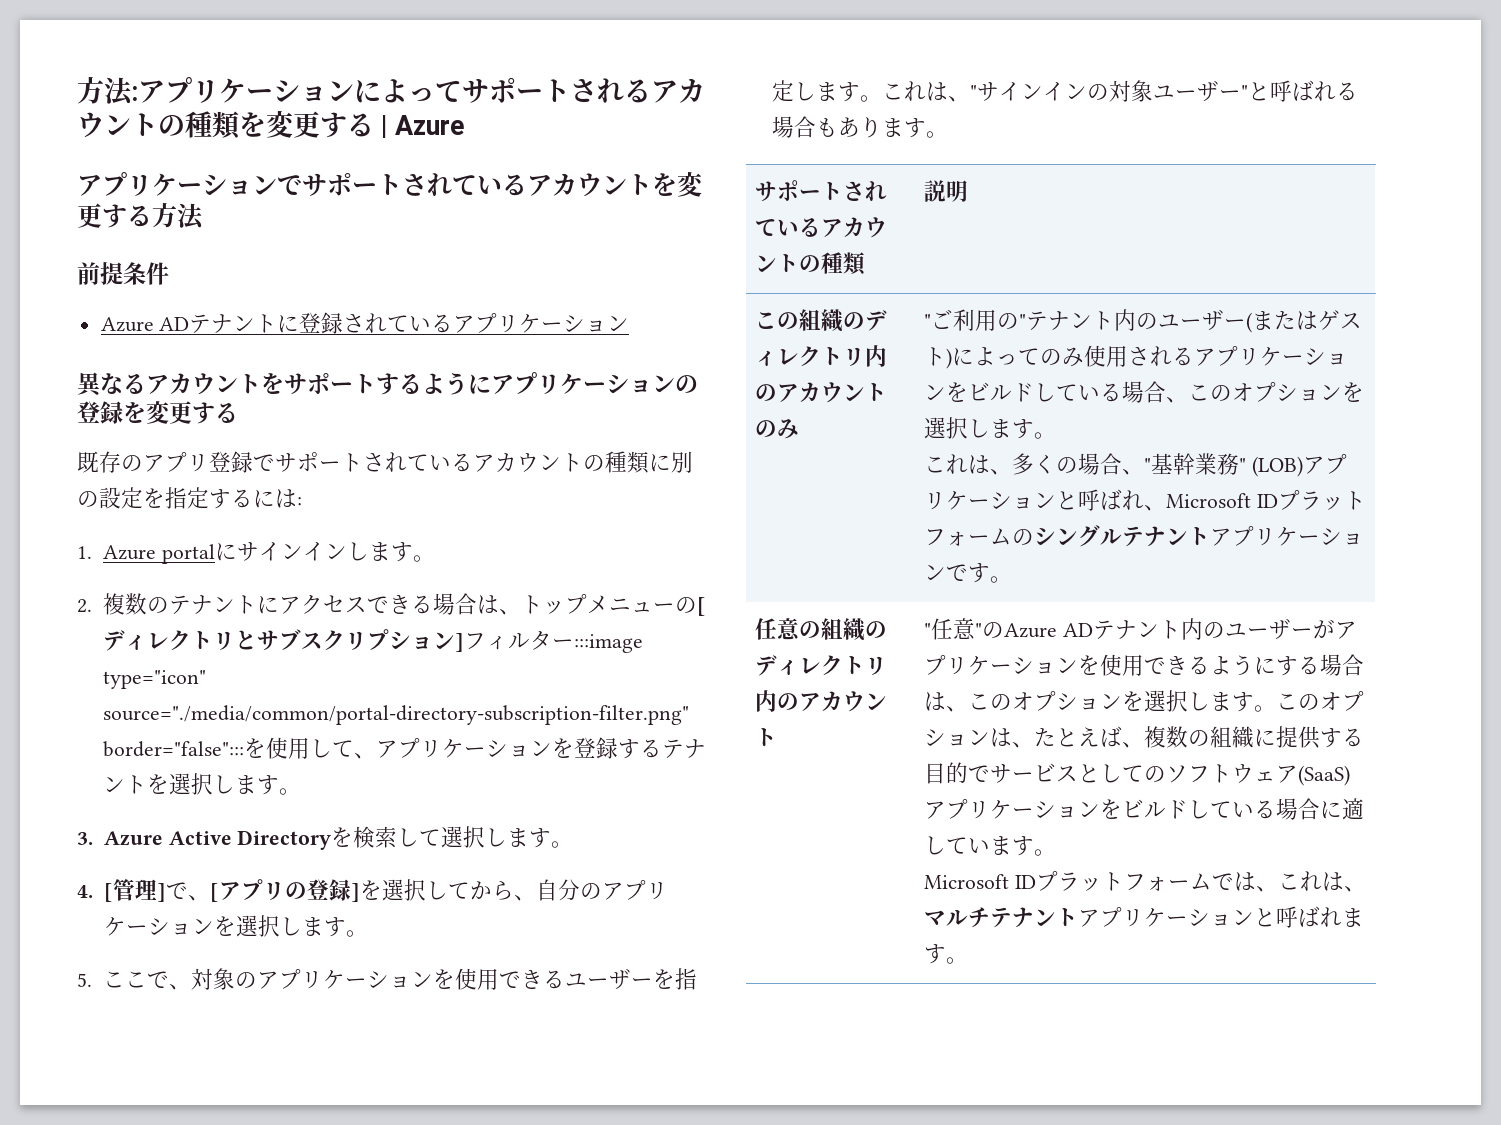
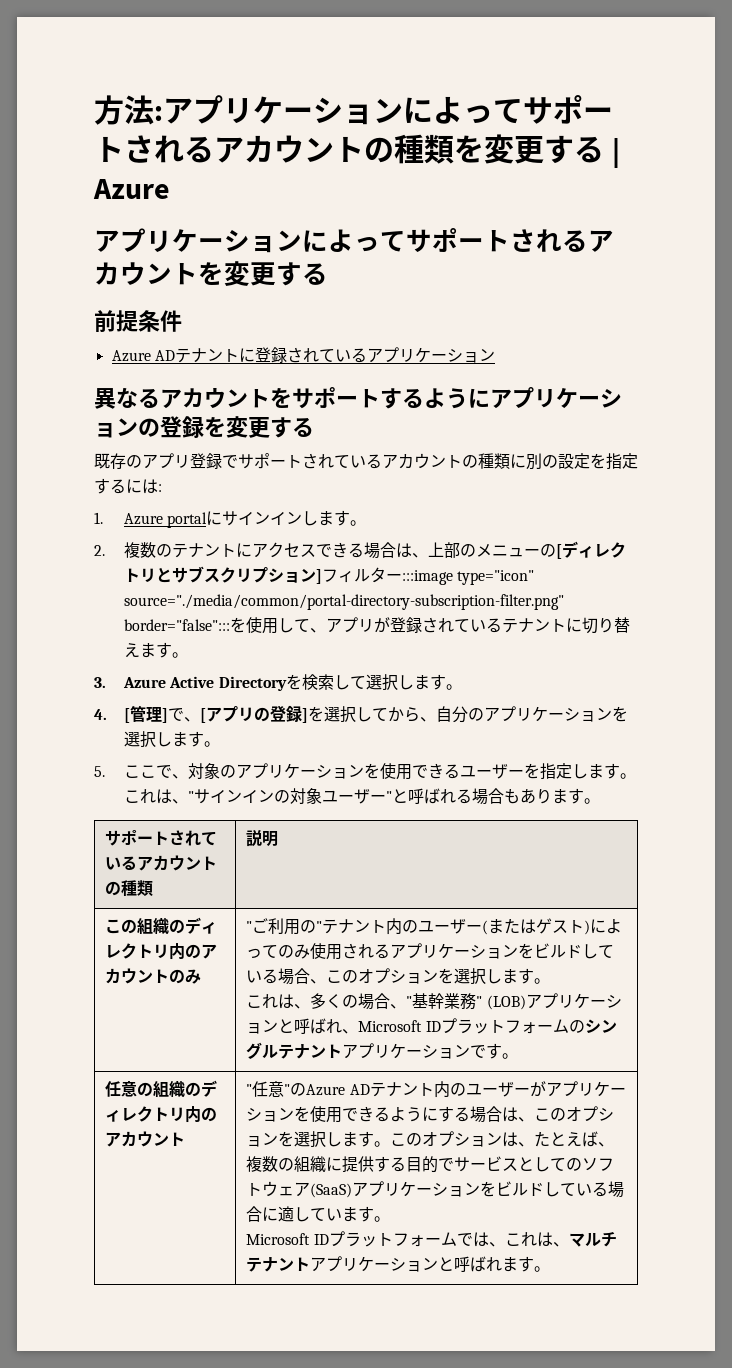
- アプリケーションでサポートされているアカウントを変更する方法
+ アプリケーションによってサポートされるアカウントを変更する
- 2.複数のテナントにアクセスできる場合は、トップメニューの[ディレクトリとサブスクリプション]フィルター:::image type="icon" source="./media/common/portal-directory-subscription-filter.png" border="false":::を使用して、アプリケーションを登録するテナントを選択します。
+ 2.複数のテナントにアクセスできる場合は、上部のメニューの[ディレクトリとサブスクリプション]フィルター:::image type="icon" source="./media/common/portal-directory-subscription-filter.png" border="false":::を使用して、アプリが登録されているテナントに切り替えます。

